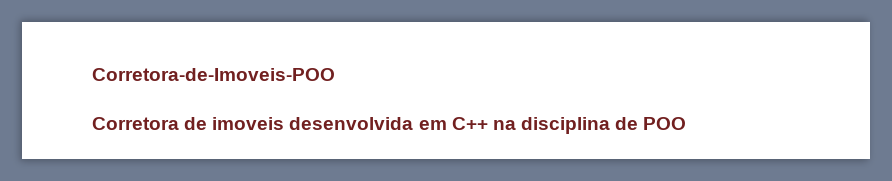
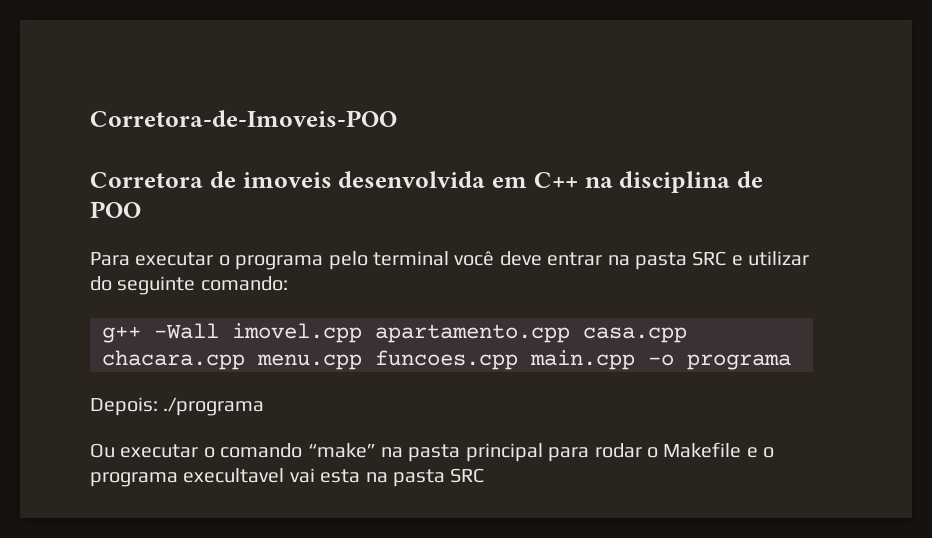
+ Para executar o programa pelo terminal você deve entrar na pasta SRC e utilizar do seguinte comando:
+ g++ -Wall imovel.cpp apartamento.cpp casa.cpp chacara.cpp menu.cpp funcoes.cpp main.cpp -o programa
+ Depois: ./programa
+ Ou executar o comando “make” na pasta principal para rodar o Makefile e o programa execultavel vai esta na pasta SRC

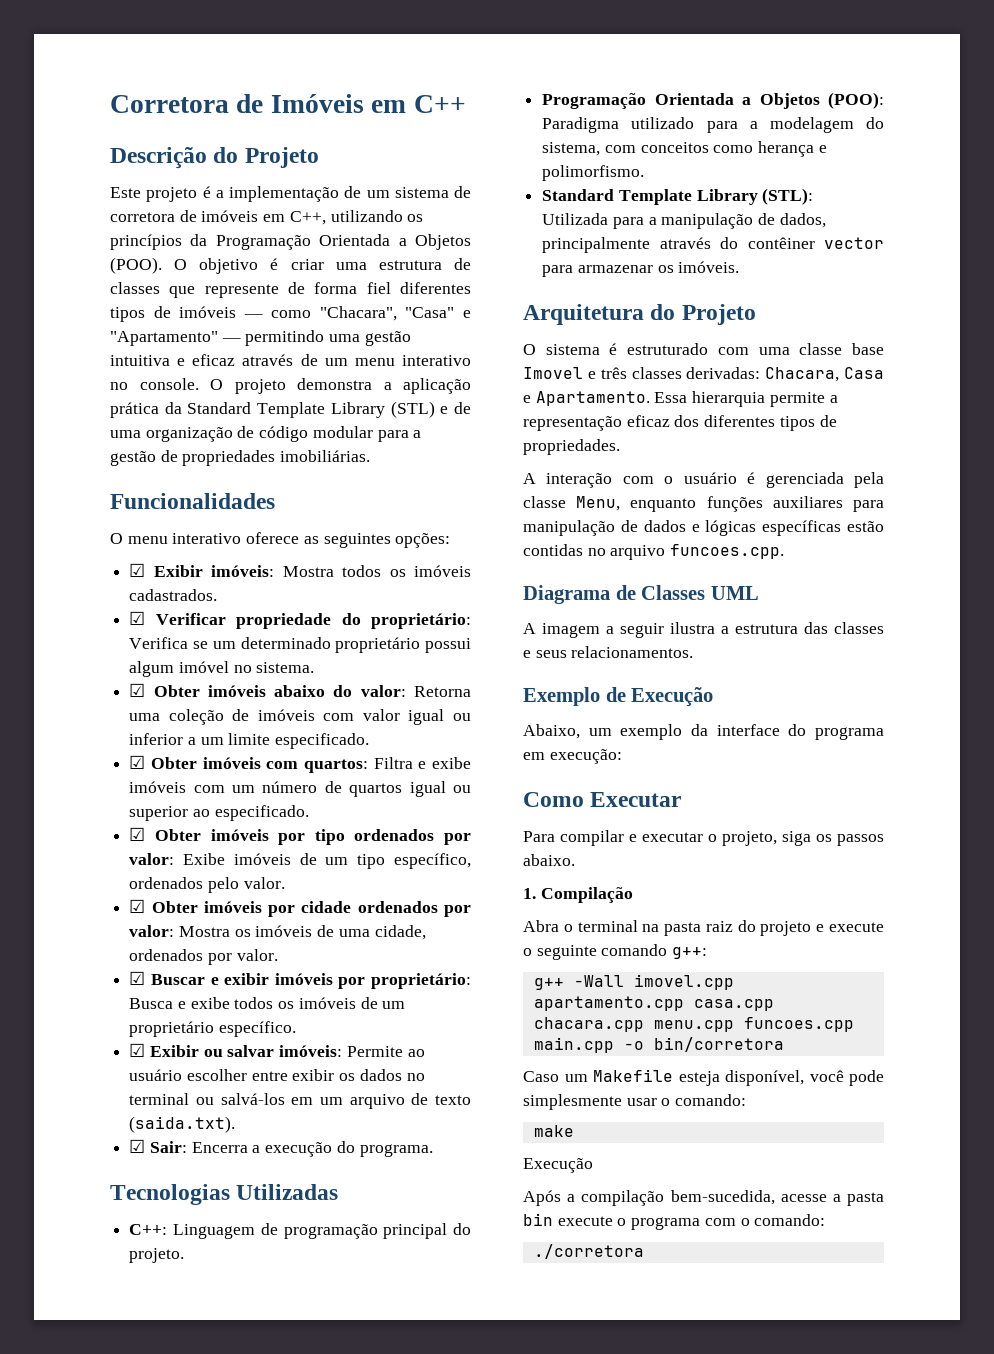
- Corretora-de-Imoveis-POO
- Corretora de imoveis desenvolvida em C++ na disciplina de POO
- Para executar o programa pelo terminal você deve entrar na pasta SRC e utilizar do seguinte comando:
+ Corretora de Imóveis em C++
+ Descrição do Projeto
+ Este projeto é a implementação de um sistema de corretora de imóveis em C++, utilizando os princípios da Programação Orientada a Objetos (POO). O objetivo é criar uma estrutura de classes que represente de forma fiel diferentes tipos de imóveis — como "Chacara", "Casa" e "Apartamento" — permitindo uma gestão intuitiva e eficaz através de um menu interativo no console. O projeto demonstra a aplicação prática da Standard Template Library (STL) e de uma organização de código modular para a gestão de propriedades imobiliárias.
+ Funcionalidades
+ O menu interativo oferece as seguintes opções:
+ ☑ Exibir imóveis: Mostra todos os imóveis cadastrados.
+ ☑ Verificar propriedade do proprietário: Verifica se um determinado proprietário possui algum imóvel no sistema.
+ ☑ Obter imóveis abaixo do valor: Retorna uma coleção de imóveis com valor igual ou inferior a um limite especificado.
+ ☑ Obter imóveis com quartos: Filtra e exibe imóveis com um número de quartos igual ou superior ao especificado.
+ ☑ Obter imóveis por tipo ordenados por valor: Exibe imóveis de um tipo específico, ordenados pelo valor.
+ ☑ Obter imóveis por cidade ordenados por valor: Mostra os imóveis de uma cidade, ordenados por valor.
+ ☑ Buscar e exibir imóveis por proprietário: Busca e exibe todos os imóveis de um proprietário específico.
+ ☑ Exibir ou salvar imóveis: Permite ao usuário escolher entre exibir os dados no terminal ou salvá-los em um arquivo de texto (saida.txt).
+ ☑ Sair: Encerra a execução do programa.
+ Tecnologias Utilizadas
+ C++: Linguagem de programação principal do projeto.
+ Programação Orientada a Objetos (POO): Paradigma utilizado para a modelagem do sistema, com conceitos como herança e polimorfismo.
+ Standard Template Library (STL): Utilizada para a manipulação de dados, principalmente através do contêiner vector para armazenar os imóveis.
+ Arquitetura do Projeto
+ O sistema é estruturado com uma classe base Imovel e três classes derivadas: Chacara, Casa e Apartamento. Essa hierarquia permite a representação eficaz dos diferentes tipos de propriedades.
+ A interação com o usuário é gerenciada pela classe Menu, enquanto funções auxiliares para manipulação de dados e lógicas específicas estão contidas no arquivo funcoes.cpp.
+ Diagrama de Classes UML
+ A imagem a seguir ilustra a estrutura das classes e seus relacionamentos.
+ Exemplo de Execução
+ Abaixo, um exemplo da interface do programa em execução:
+ Como Executar
+ Para compilar e executar o projeto, siga os passos abaixo.
+ 1. Compilação
+ Abra o terminal na pasta raiz do projeto e execute o seguinte comando g++:
- g++ -Wall imovel.cpp apartamento.cpp casa.cpp chacara.cpp menu.cpp funcoes.cpp main.cpp -o programa
- Depois: ./programa
- Ou executar o comando “make” na pasta principal para rodar o Makefile e o programa execultavel vai esta na pasta SRC
+ g++ -Wall imovel.cpp apartamento.cpp casa.cpp chacara.cpp menu.cpp funcoes.cpp main.cpp -o bin/corretora
+ Caso um Makefile esteja disponível, você pode simplesmente usar o comando:
+ make
+ Execução
+ Após a compilação bem-sucedida, acesse a pasta bin execute o programa com o comando:
+ ./corretora

